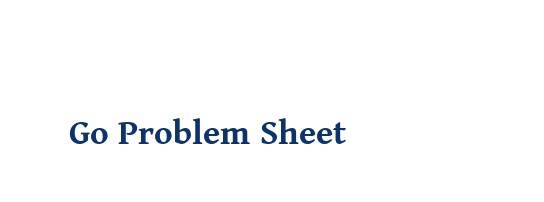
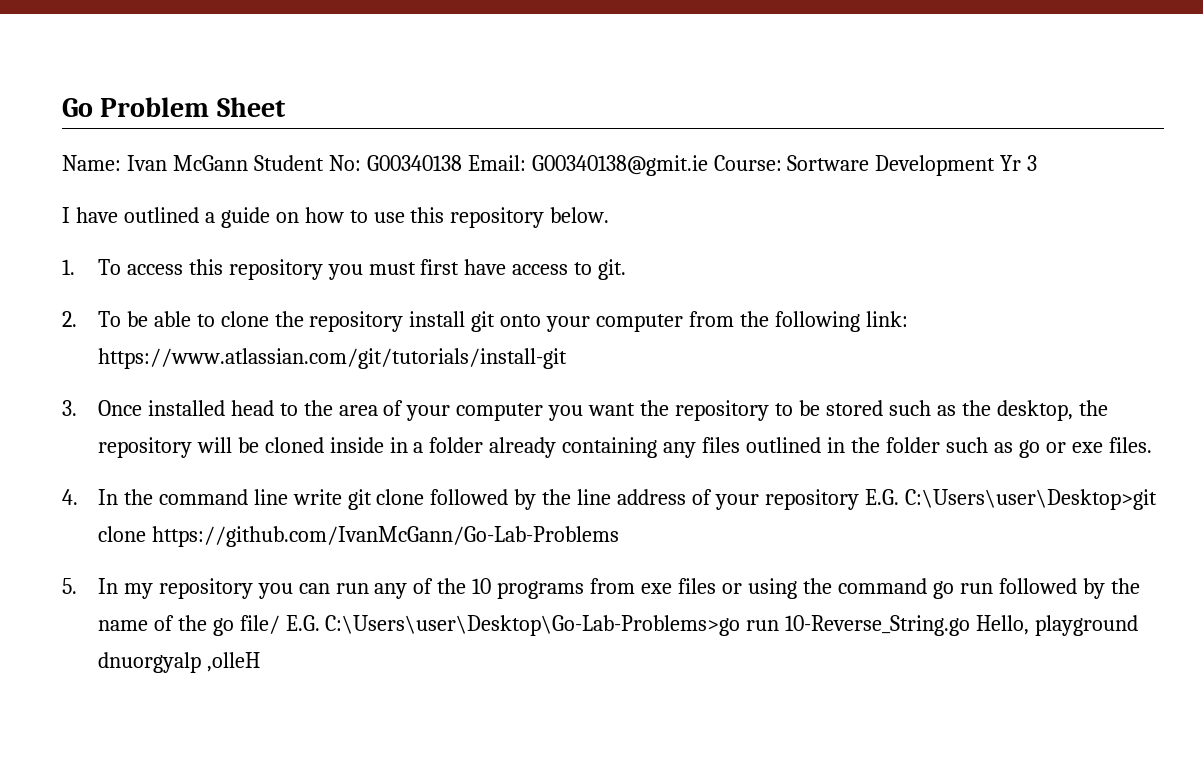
+ Name: Ivan McGann Student No: G00340138 Email: G00340138@gmit.ie Course: Sortware Development Yr 3
+ I have outlined a guide on how to use this repository below.
+ 1. To access this repository you must first have access to git.
+ 2. To be able to clone the repository install git onto your computer from the following link: https://www.atlassian.com/git/tutorials/install-git
+ 3. Once installed head to the area of your computer you want the repository to be stored such as the desktop, the repository will be cloned inside in a folder already containing any files outlined in the folder such as go or exe files.
+ 4. In the command line write git clone followed by the line address of your repository E.G. C:\Users\user\Desktop>git clone https://github.com/IvanMcGann/Go-Lab-Problems
+ 5. In my repository you can run any of the 10 programs from exe files or using the command go run followed by the name of the go file/ E.G. C:\Users\user\Desktop\Go-Lab-Problems>go run 10-Reverse_String.go Hello, playground dnuorgyalp ,olleH

